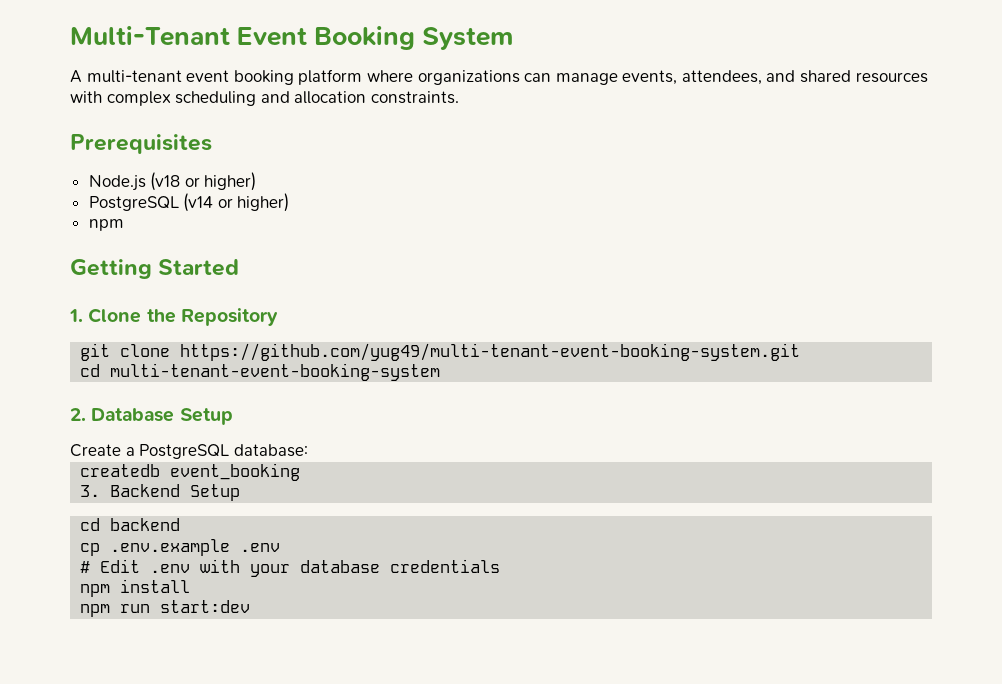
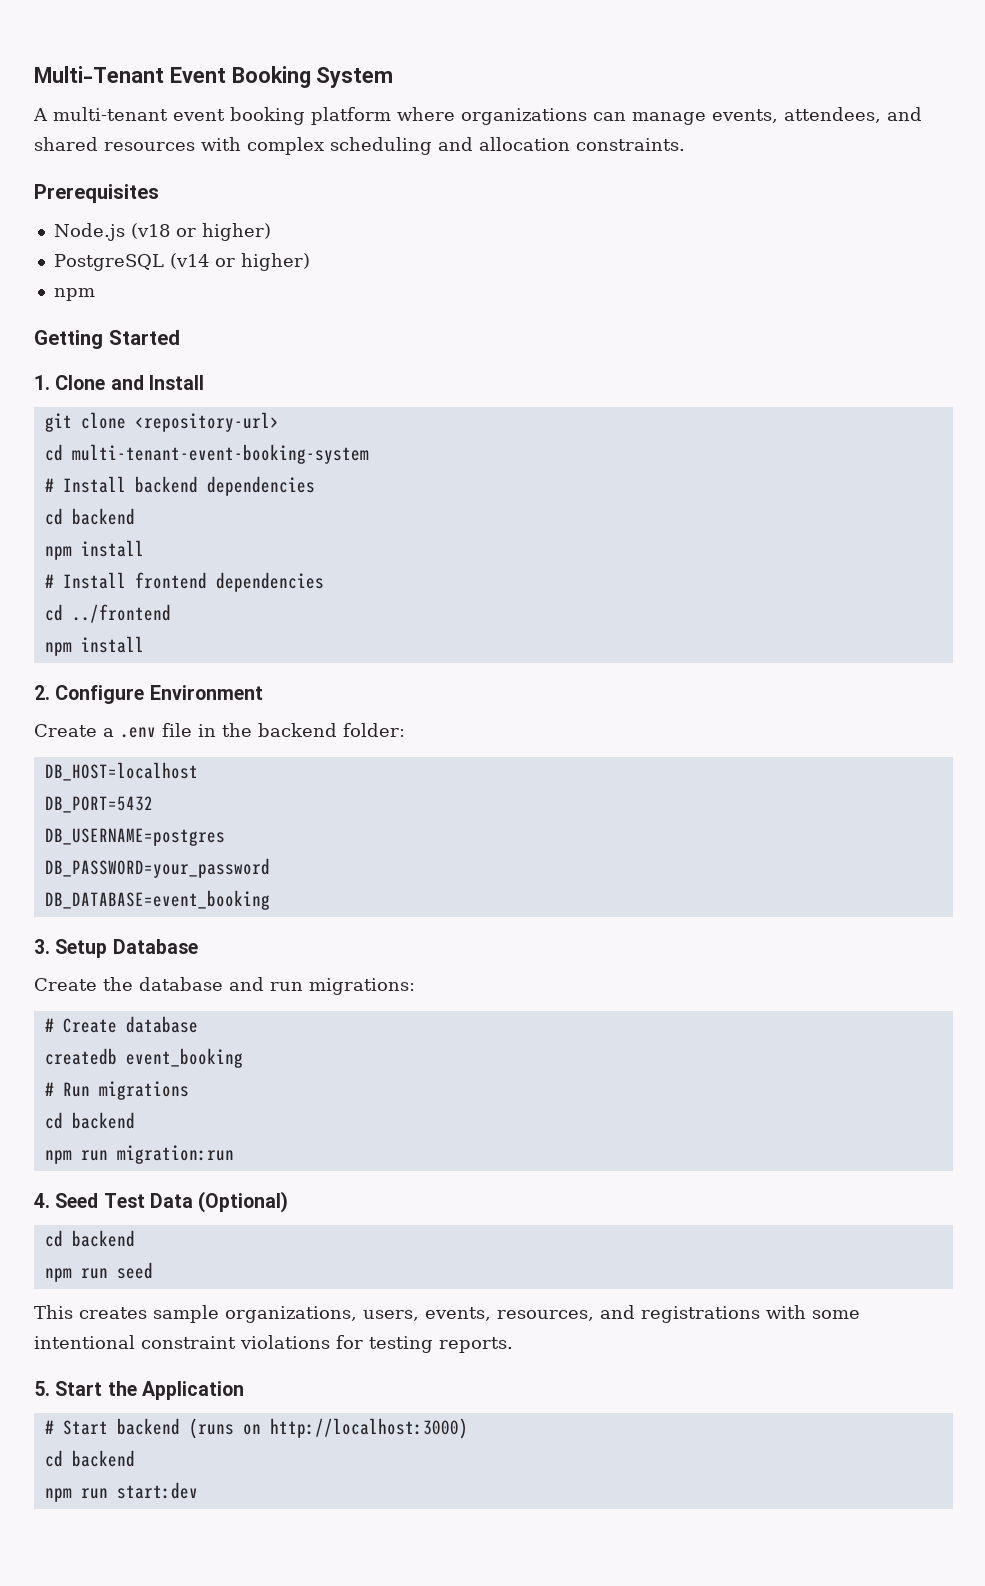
- 1. Clone the Repository
+ 1. Clone and Install
- git clone https://github.com/yug49/multi-tenant-event-booking-system.git
+ git clone <repository-url>
+ # Install backend dependencies
+ cd backend
+ npm install
+ # Install frontend dependencies
+ cd ../frontend
+ npm install
- 2. Database Setup
+ 2. Configure Environment
- Create a PostgreSQL database:
+ Create a .env file in the backend folder:
+ DB_HOST=localhost
+ DB_PORT=5432
+ DB_USERNAME=postgres
+ DB_PASSWORD=your_password
+ DB_DATABASE=event_booking
+ 3. Setup Database
+ Create the database and run migrations:
+ # Create database
- 3. Backend Setup
+ # Run migrations
  cd backend
- cp .env.example .env
- # Edit .env with your database credentials
- npm install
+ npm run migration:run
+ 4. Seed Test Data (Optional)
+ cd backend
+ npm run seed
+ This creates sample organizations, users, events, resources, and registrations with some intentional constraint violations for testing reports.
+ 5. Start the Application
+ # Start backend (runs on http://localhost:3000)
+ cd backend

